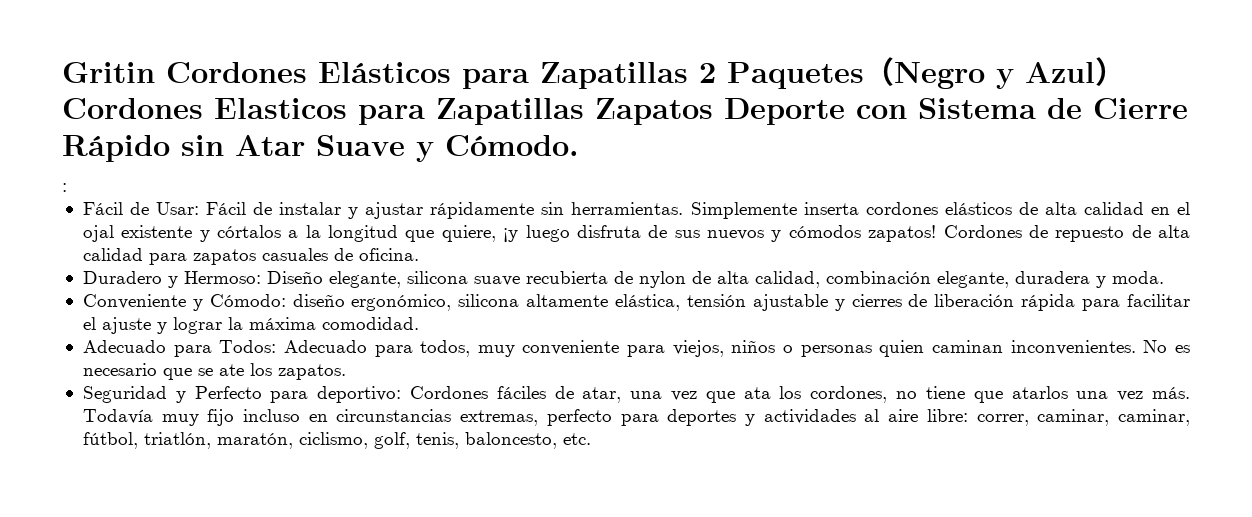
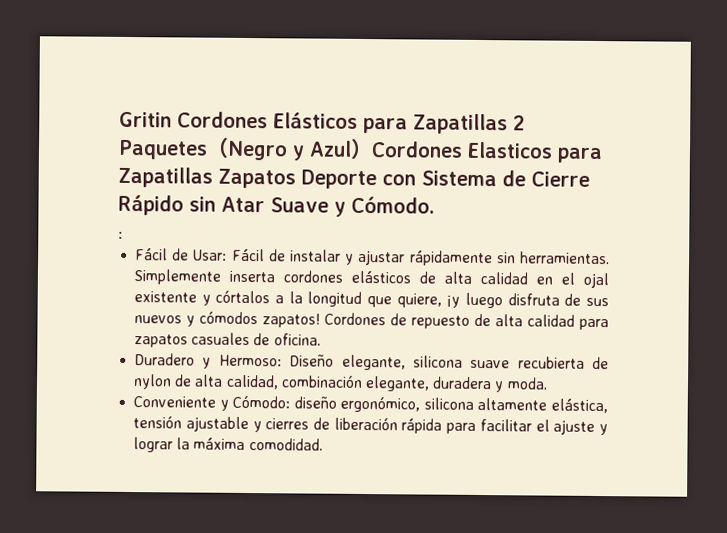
- Adecuado para Todos: Adecuado para todos, muy conveniente para viejos, niños o personas quien caminan inconvenientes. No es necesario que se ate los zapatos.
- Seguridad y Perfecto para deportivo: Cordones fáciles de atar, una vez que ata los cordones, no tiene que atarlos una vez más. Todavía muy fijo incluso en circunstancias extremas, perfecto para deportes y actividades al aire libre: correr, caminar, caminar, fútbol, triatlón, maratón, ciclismo, golf, tenis, baloncesto, etc.

